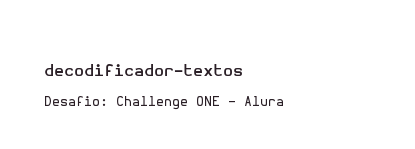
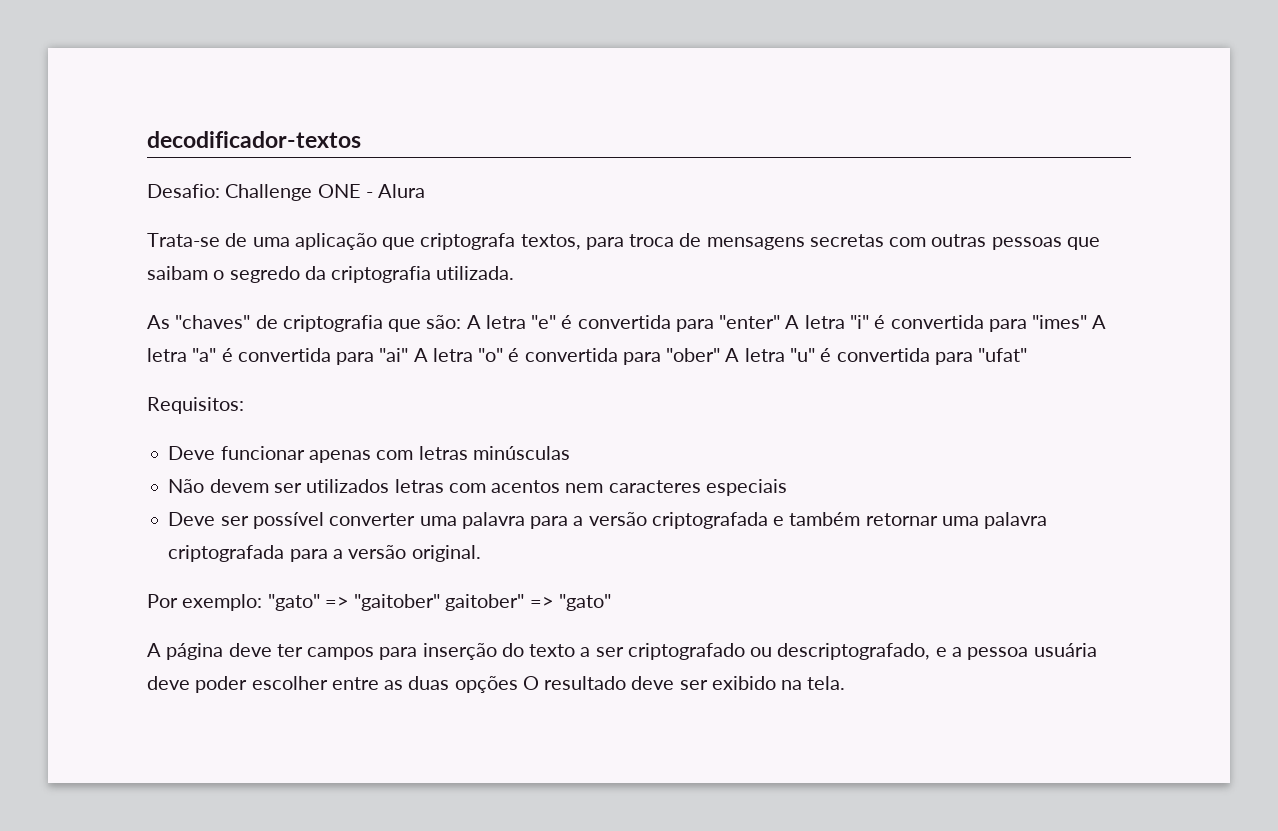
+ Trata-se de uma aplicação que criptografa textos, para troca de mensagens secretas com outras pessoas que saibam o segredo da criptografia utilizada.
+ As "chaves" de criptografia que são: A letra "e" é convertida para "enter" A letra "i" é convertida para "imes" A letra "a" é convertida para "ai" A letra "o" é convertida para "ober" A letra "u" é convertida para "ufat"
+ Requisitos:
+ Deve funcionar apenas com letras minúsculas
+ Não devem ser utilizados letras com acentos nem caracteres especiais
+ Deve ser possível converter uma palavra para a versão criptografada e também retornar uma palavra criptografada para a versão original.
+ Por exemplo: "gato" => "gaitober" gaitober" => "gato"
+ A página deve ter campos para inserção do texto a ser criptografado ou descriptografado, e a pessoa usuária deve poder escolher entre as duas opções O resultado deve ser exibido na tela.

